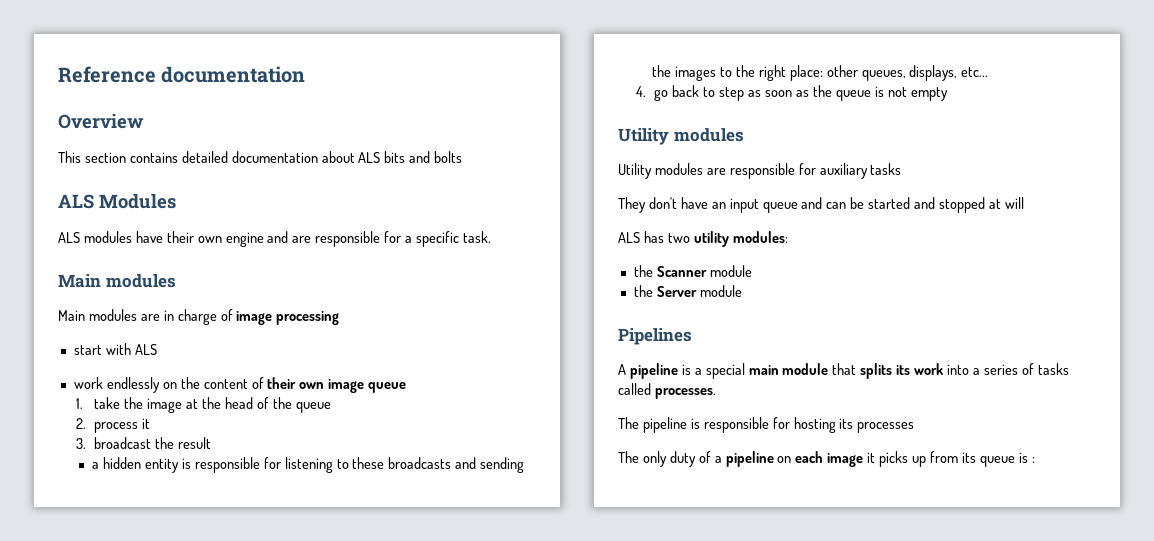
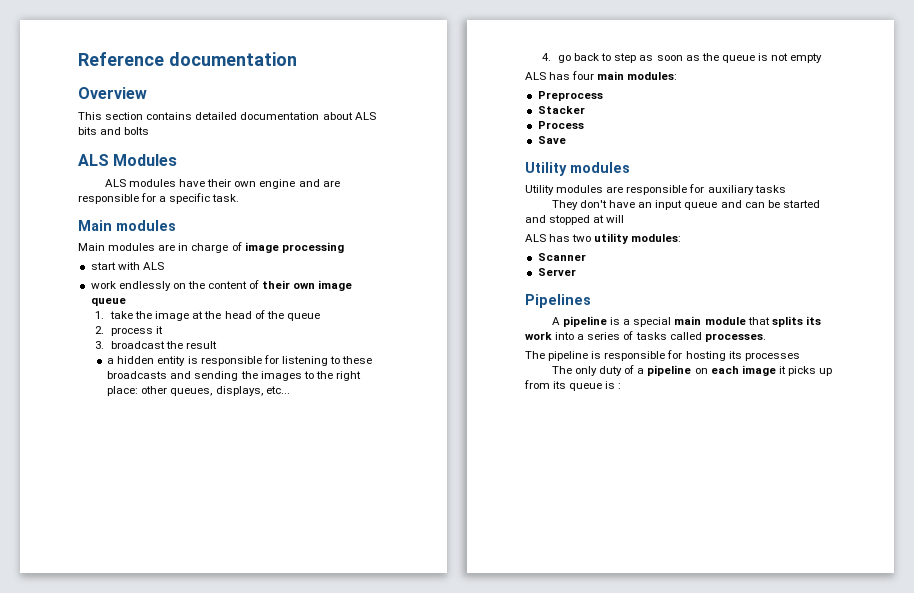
+ ALS has four main modules:
+ Preprocess
+ Stacker
+ Process
+ Save
- the Scanner module
- the Server module
+ Scanner
+ Server

